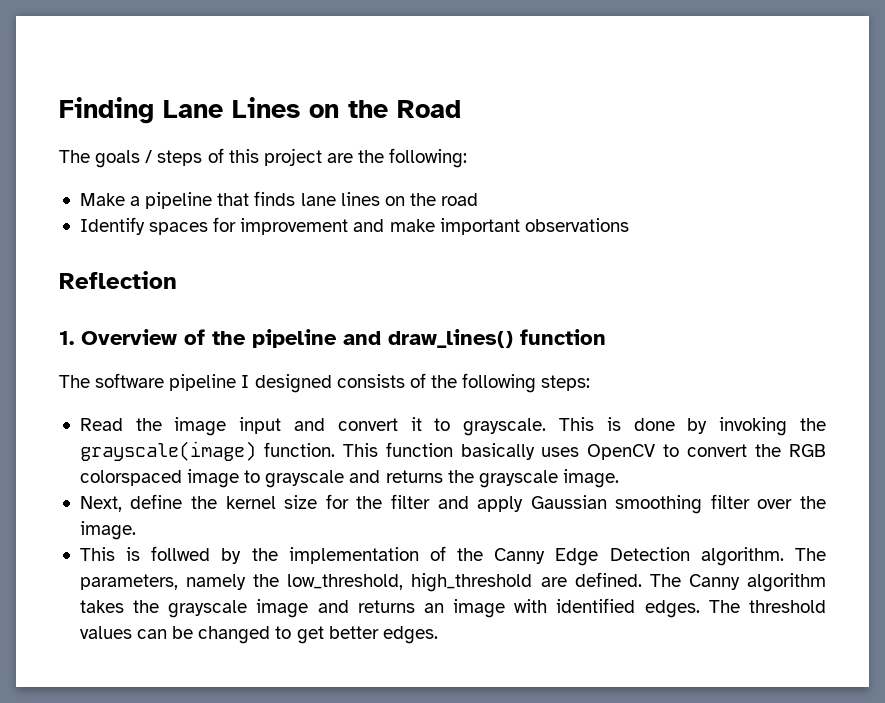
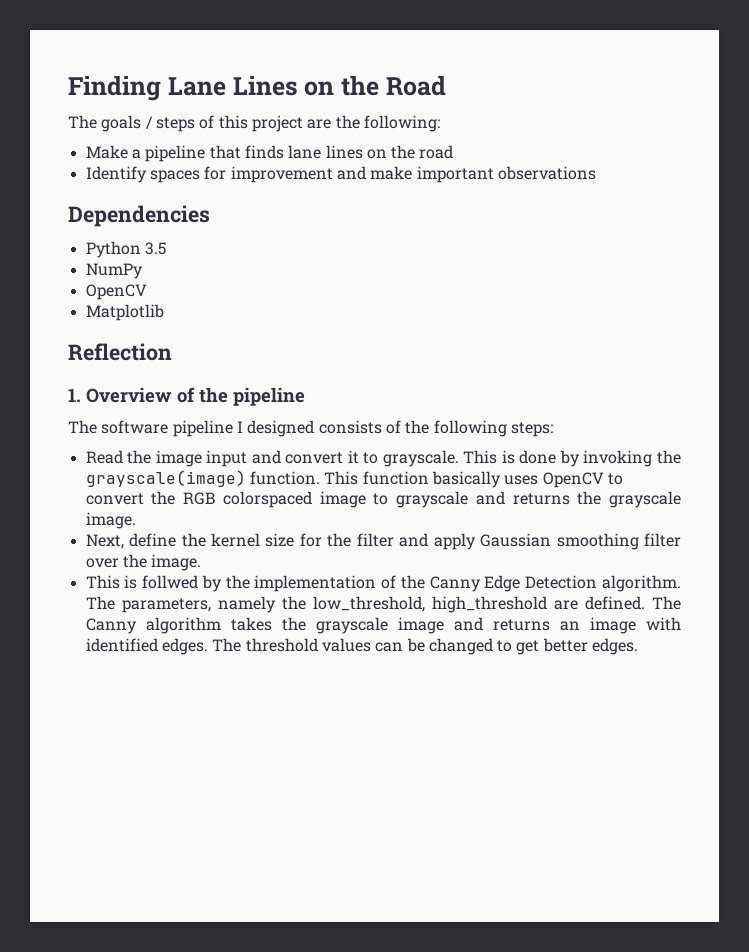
+ Dependencies
+ Python 3.5
+ NumPy
+ OpenCV
+ Matplotlib
- 1. Overview of the pipeline and draw_lines() function
+ 1. Overview of the pipeline

